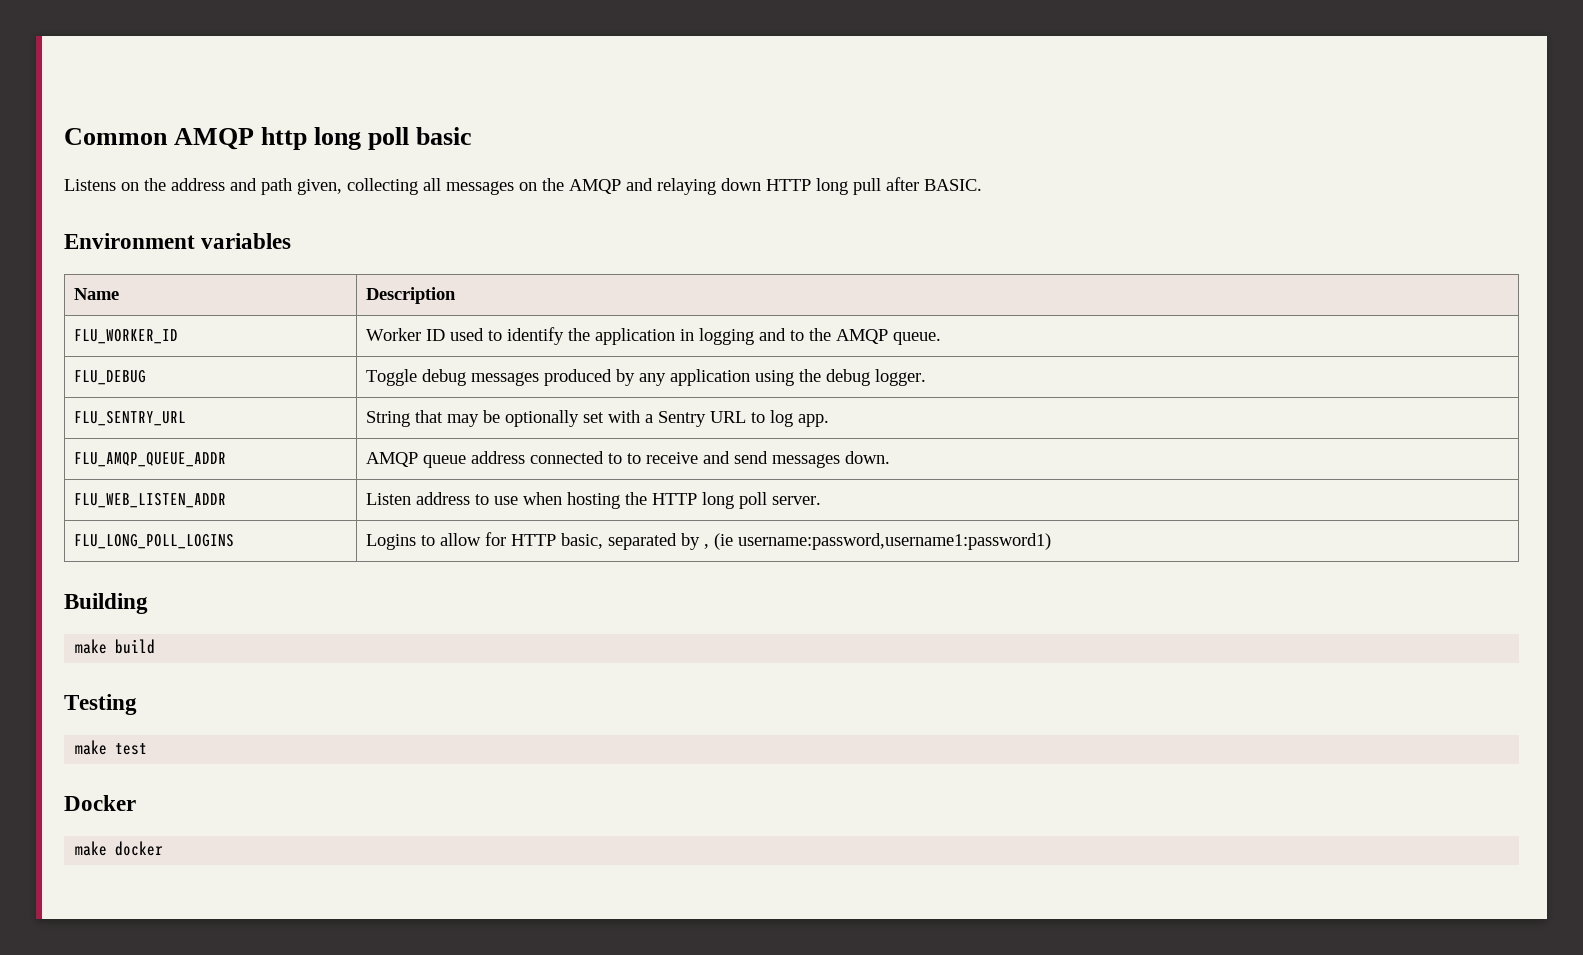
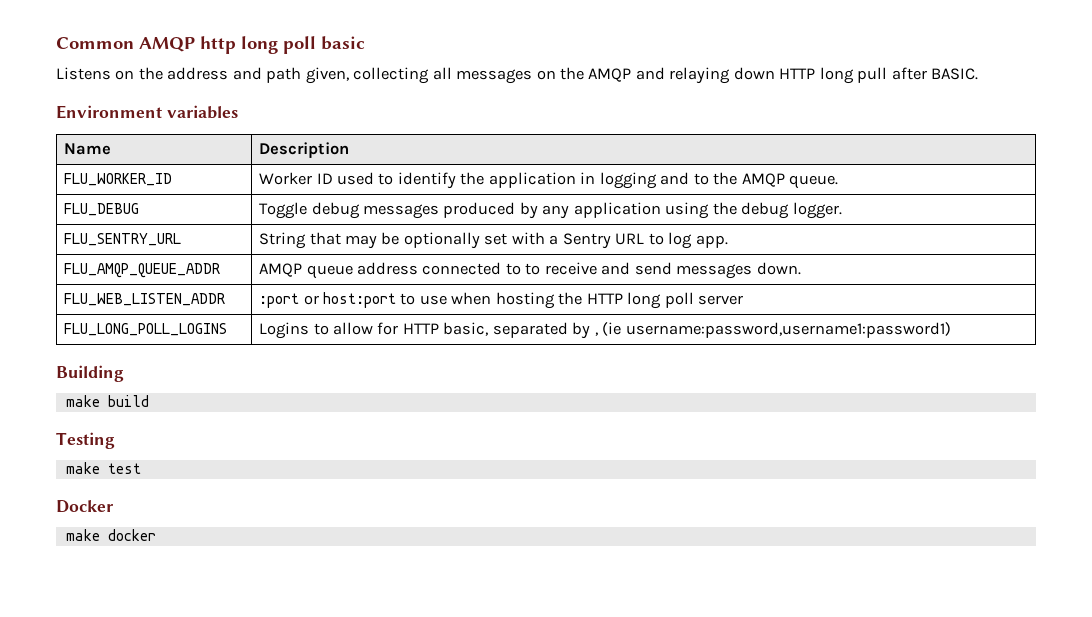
- FLU_WEB_LISTEN_ADDR | Listen address to use when hosting the HTTP long poll server.
+ FLU_WEB_LISTEN_ADDR | :port or host:port to use when hosting the HTTP long poll server

